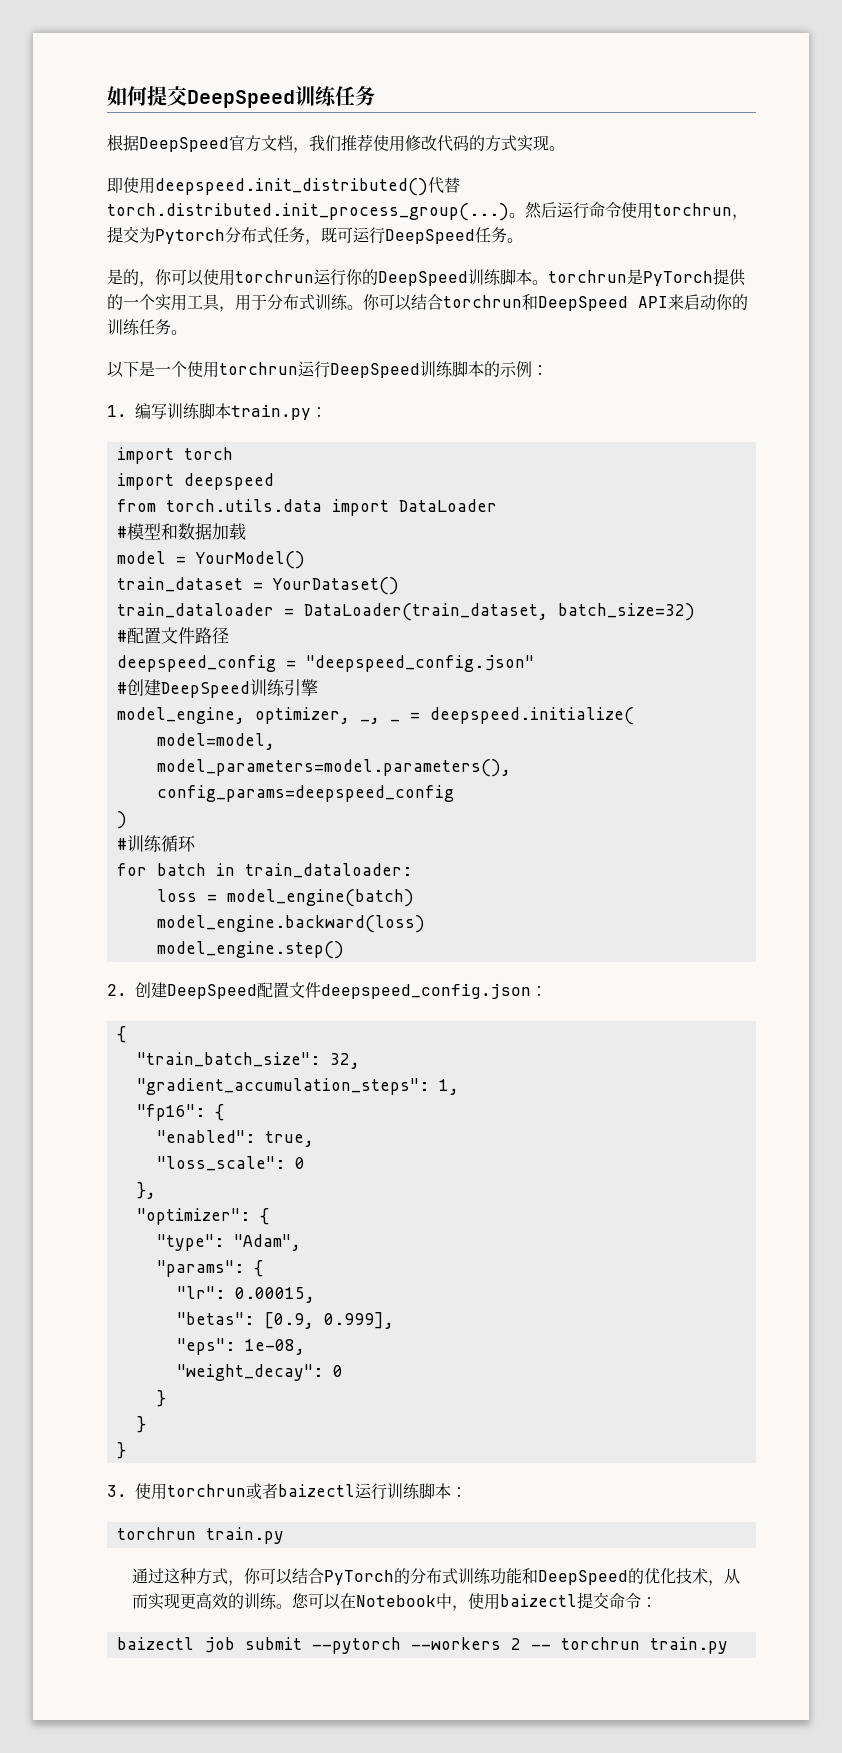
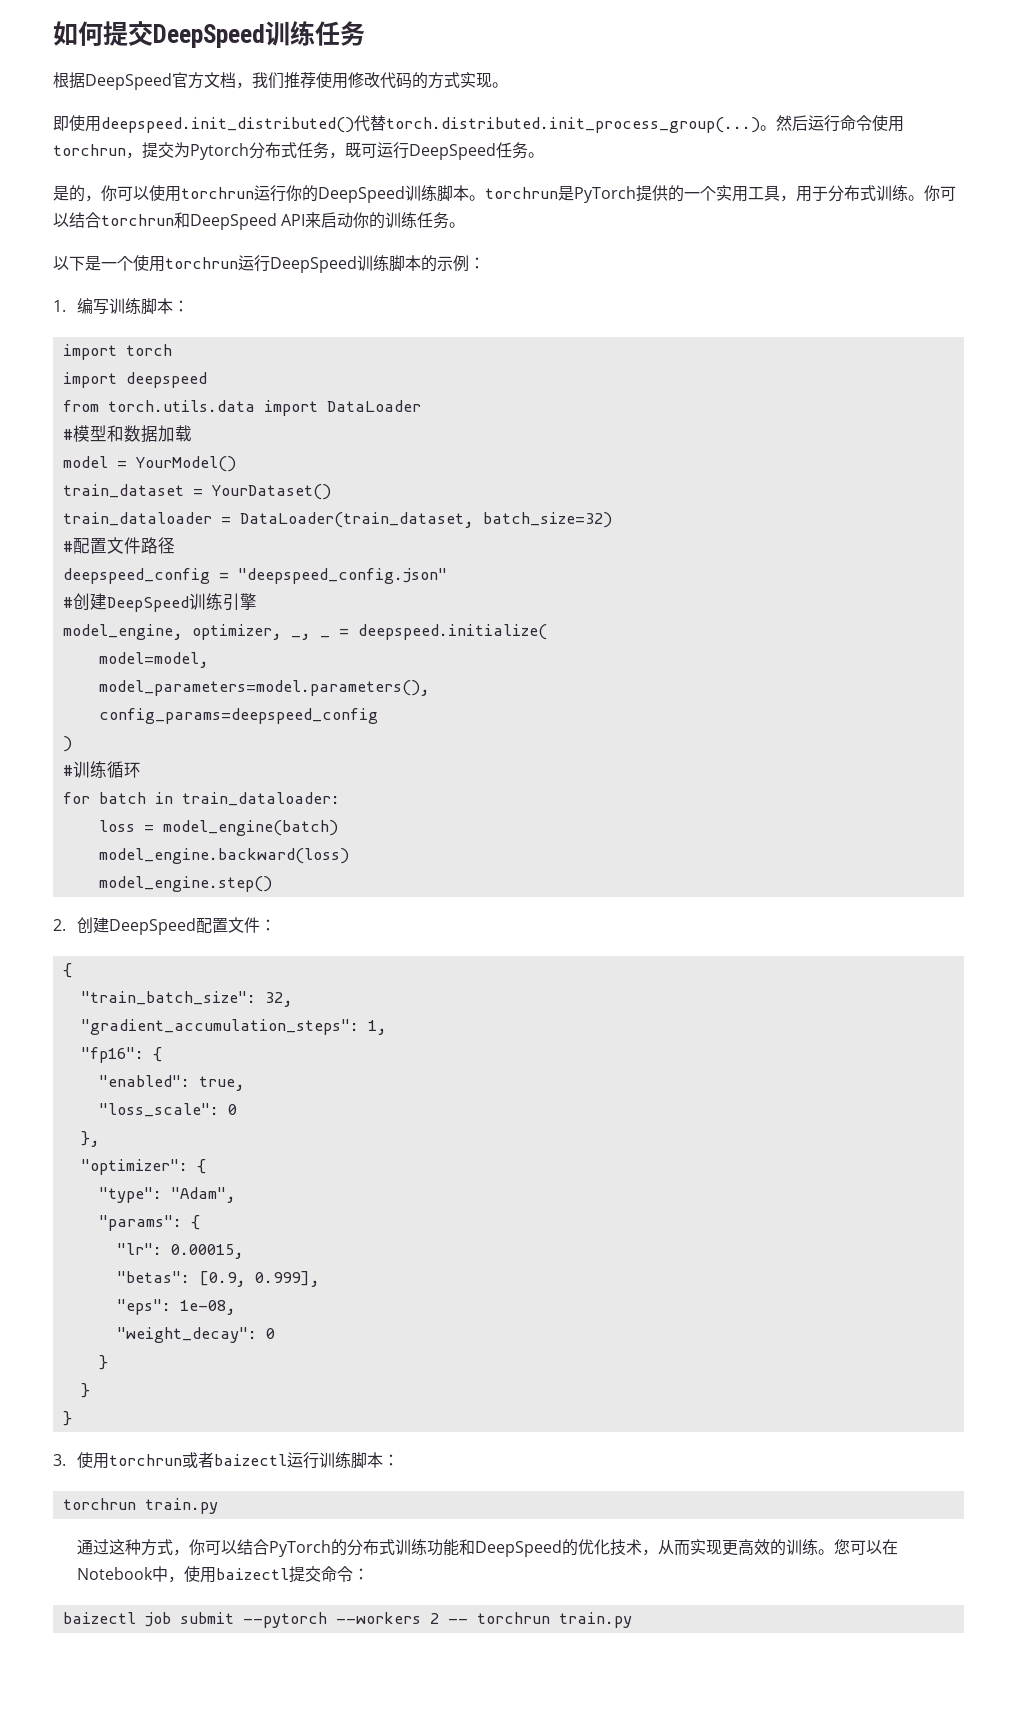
- 1.编写训练脚本train.py：
+ 1.编写训练脚本：
- 2.创建DeepSpeed配置文件deepspeed_config.json：
+ 2.创建DeepSpeed配置文件：

